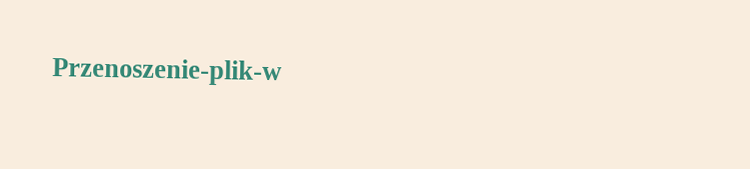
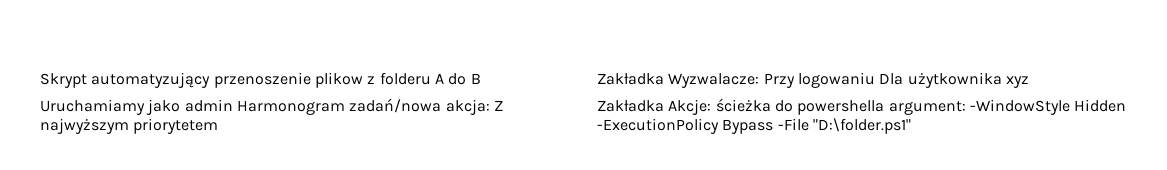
- Przenoszenie-plik-w
+ Skrypt automatyzujący przenoszenie plikow z folderu A do B
+ Uruchamiamy jako admin Harmonogram zadań/nowa akcja: Z najwyższym priorytetem
+ Zakładka Wyzwalacze: Przy logowaniu Dla użytkownika xyz
+ Zakładka Akcje: ścieżka do powershella argument: -WindowStyle Hidden -ExecutionPolicy Bypass -File "D:\folder.ps1"

